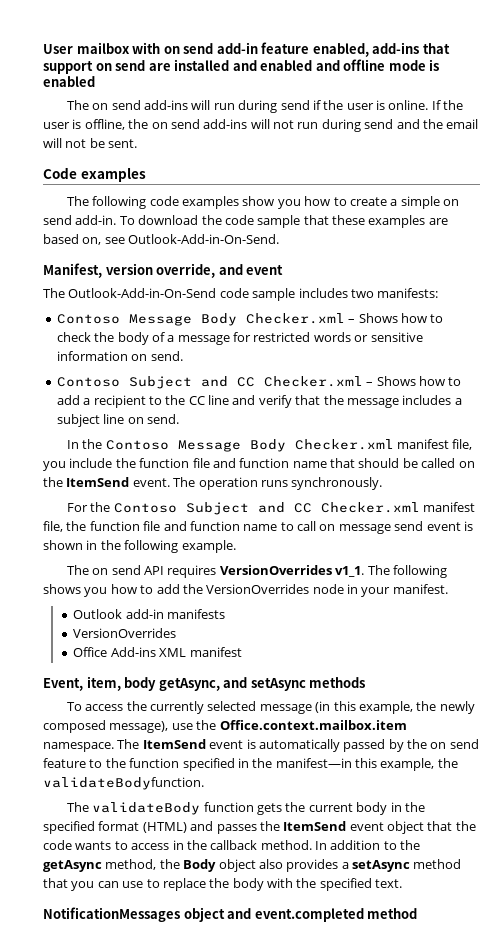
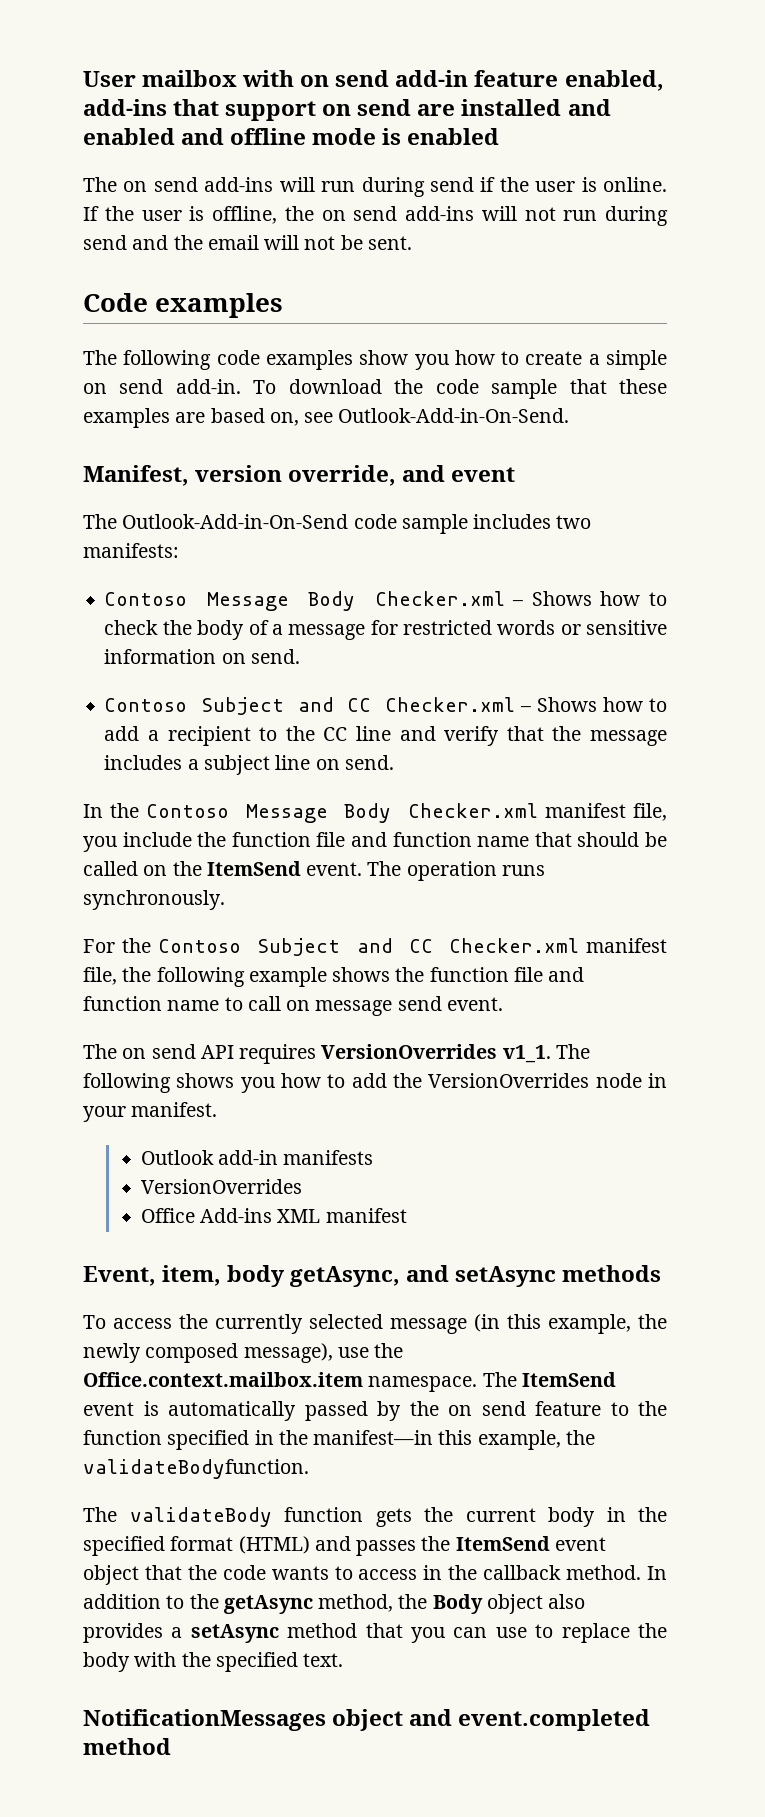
- For the Contoso Subject and CC Checker.xml manifest file, the function file and function name to call on message send event is shown in the following example.
+ For the Contoso Subject and CC Checker.xml manifest file, the following example shows the function file and function name to call on message send event.

